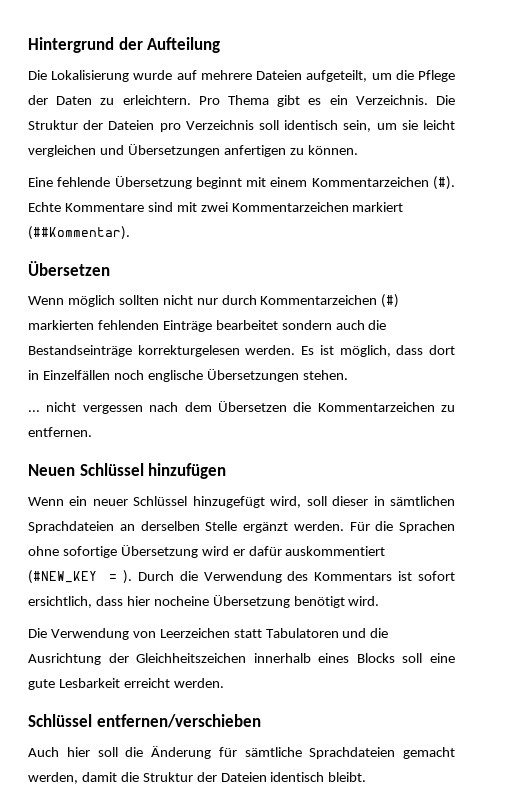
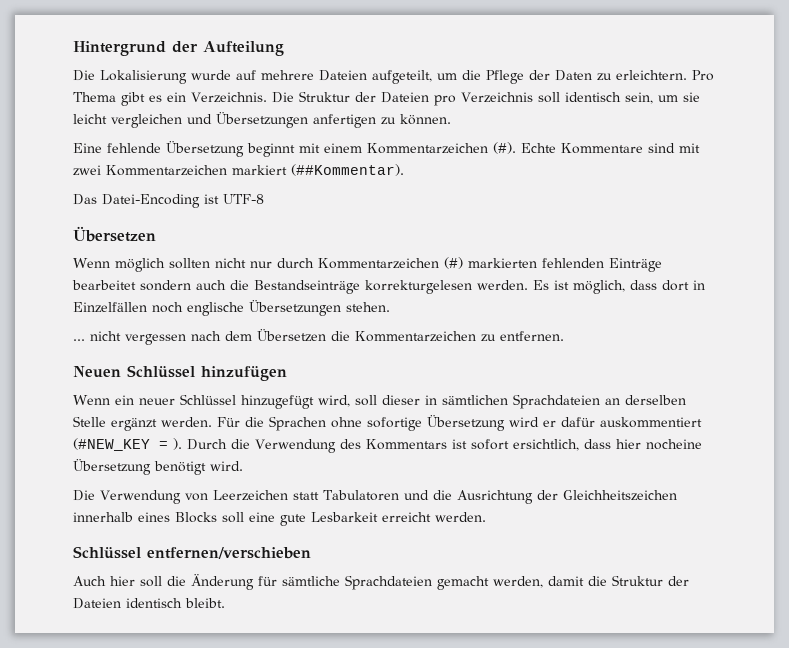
+ Das Datei-Encoding ist UTF-8

